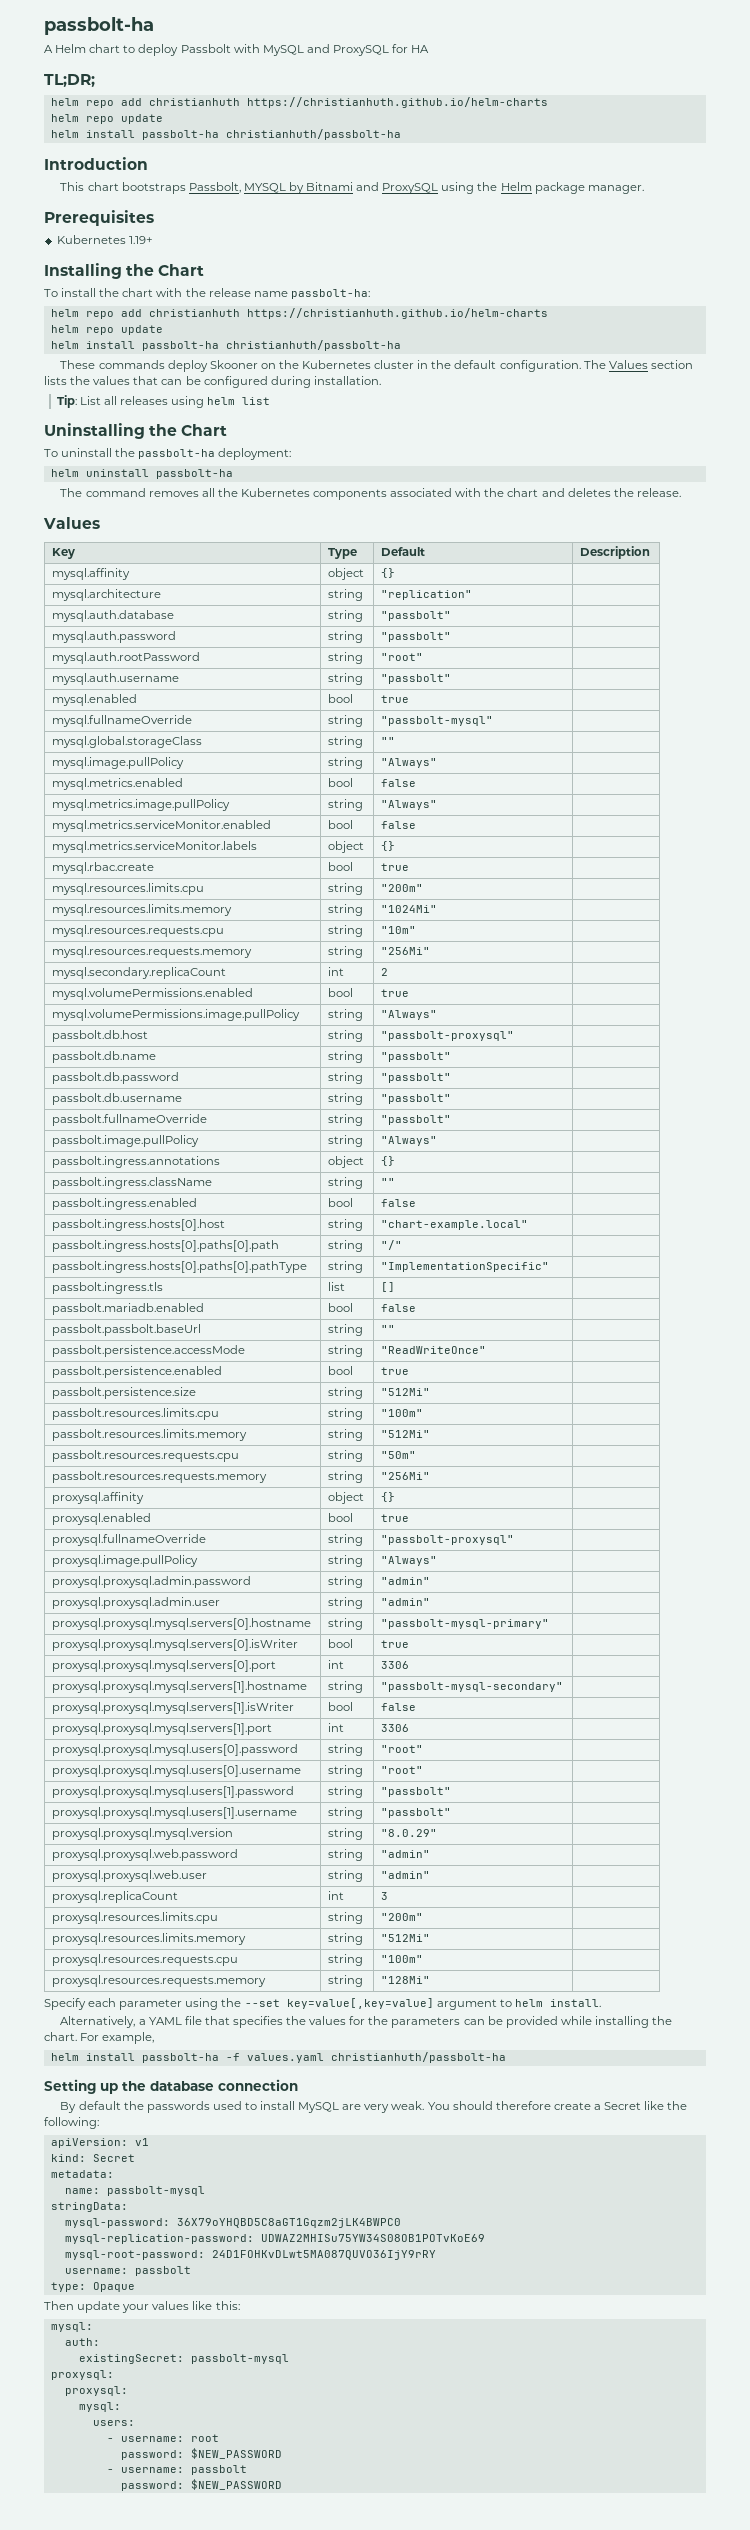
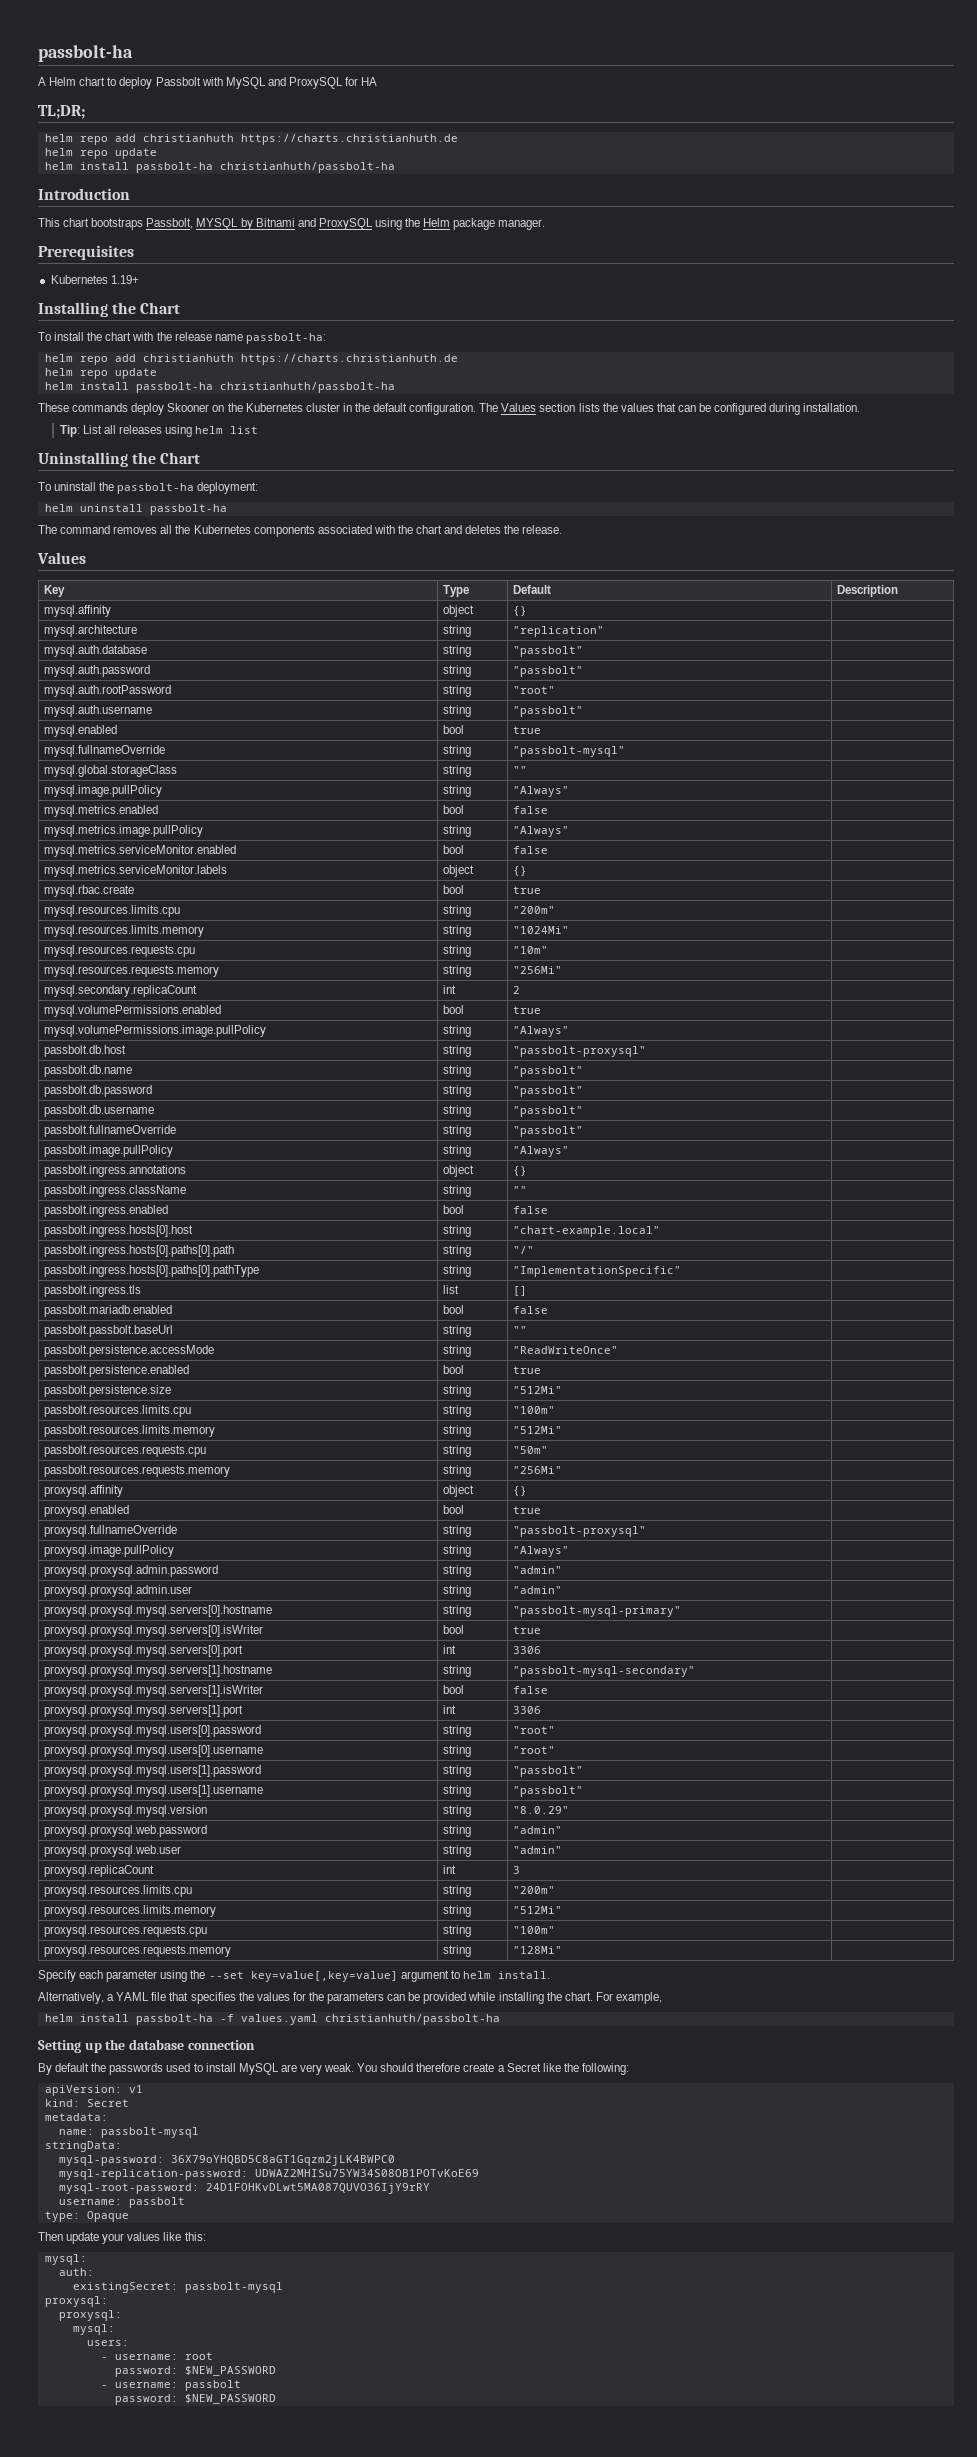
  TL;DR;
- helm repo add christianhuth https://christianhuth.github.io/helm-charts
+ helm repo add christianhuth https://charts.christianhuth.de
  To install the chart with the release name passbolt-ha:
- helm repo add christianhuth https://christianhuth.github.io/helm-charts
+ helm repo add christianhuth https://charts.christianhuth.de

